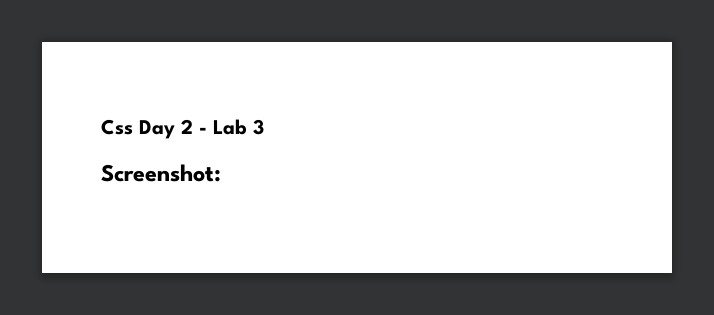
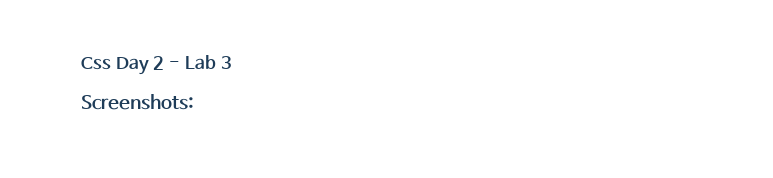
- Screenshot:
+ Screenshots:

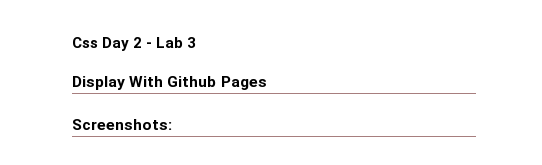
+ Display With Github Pages

